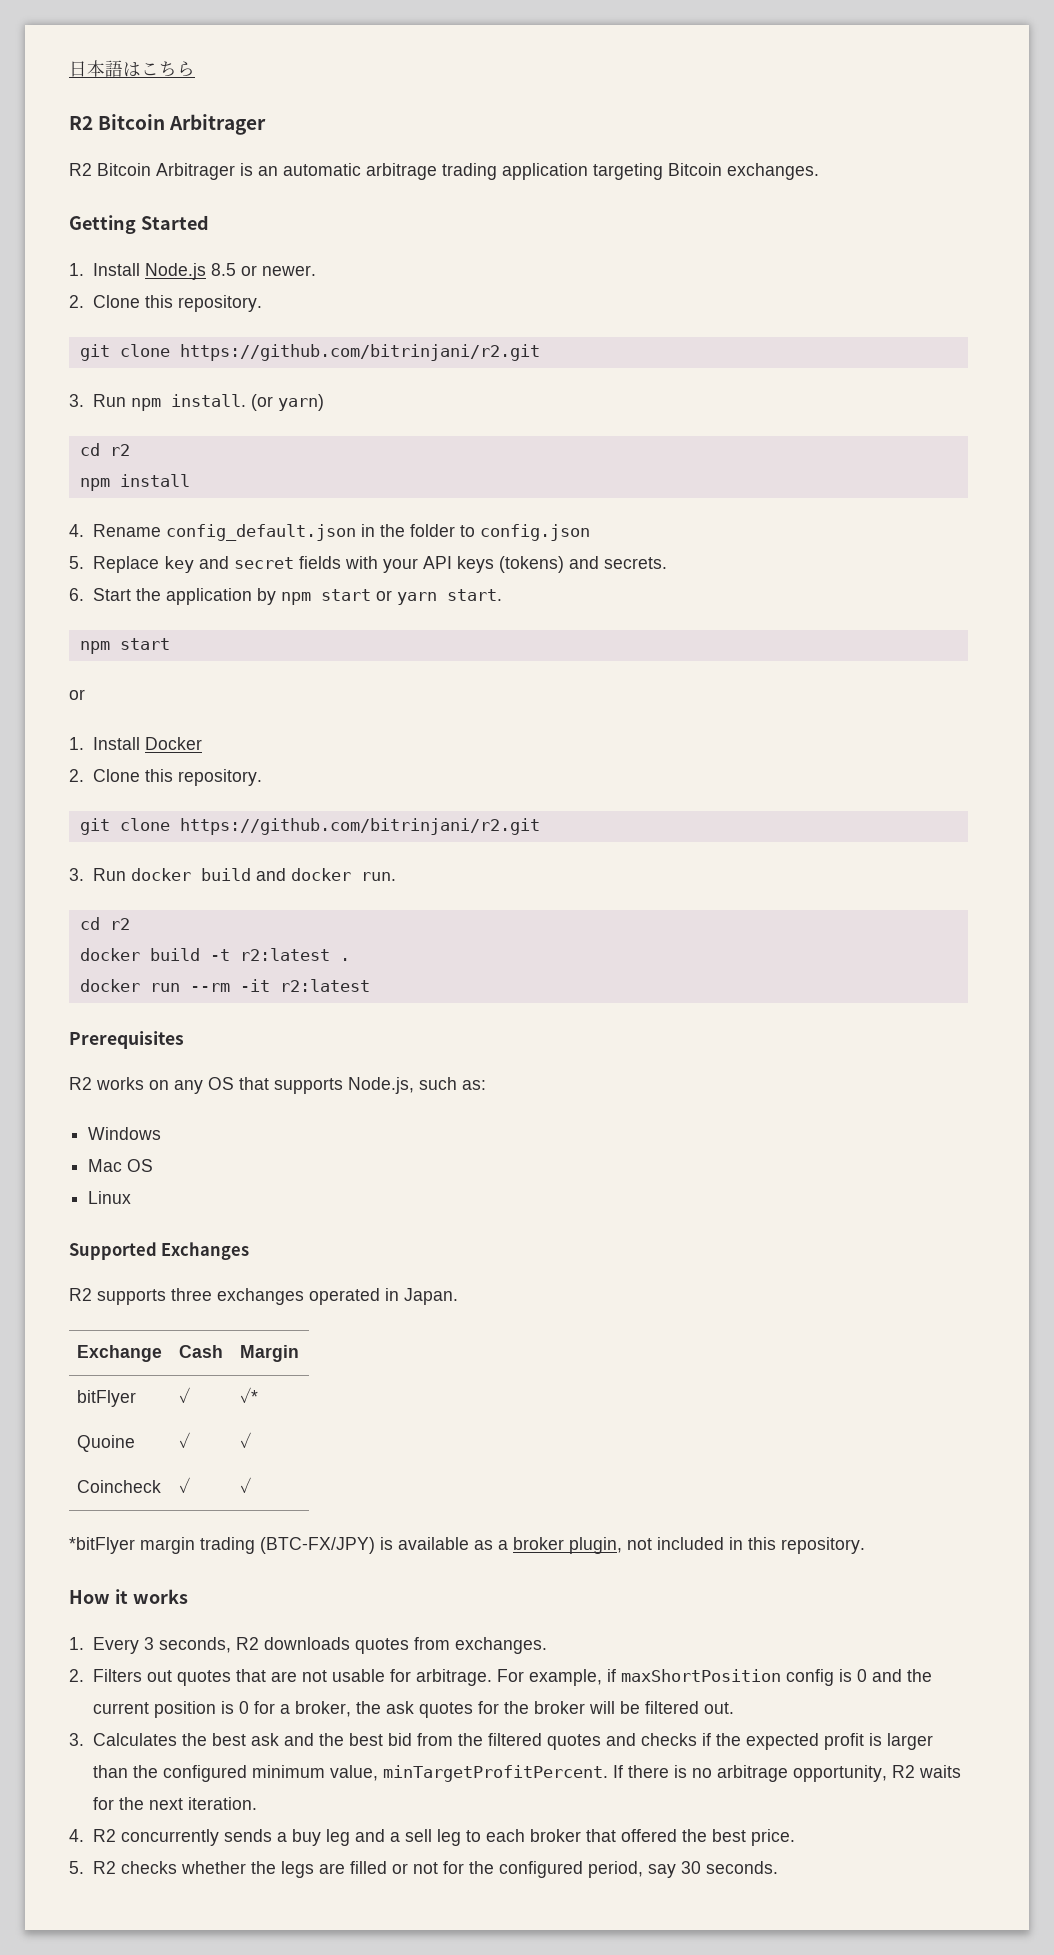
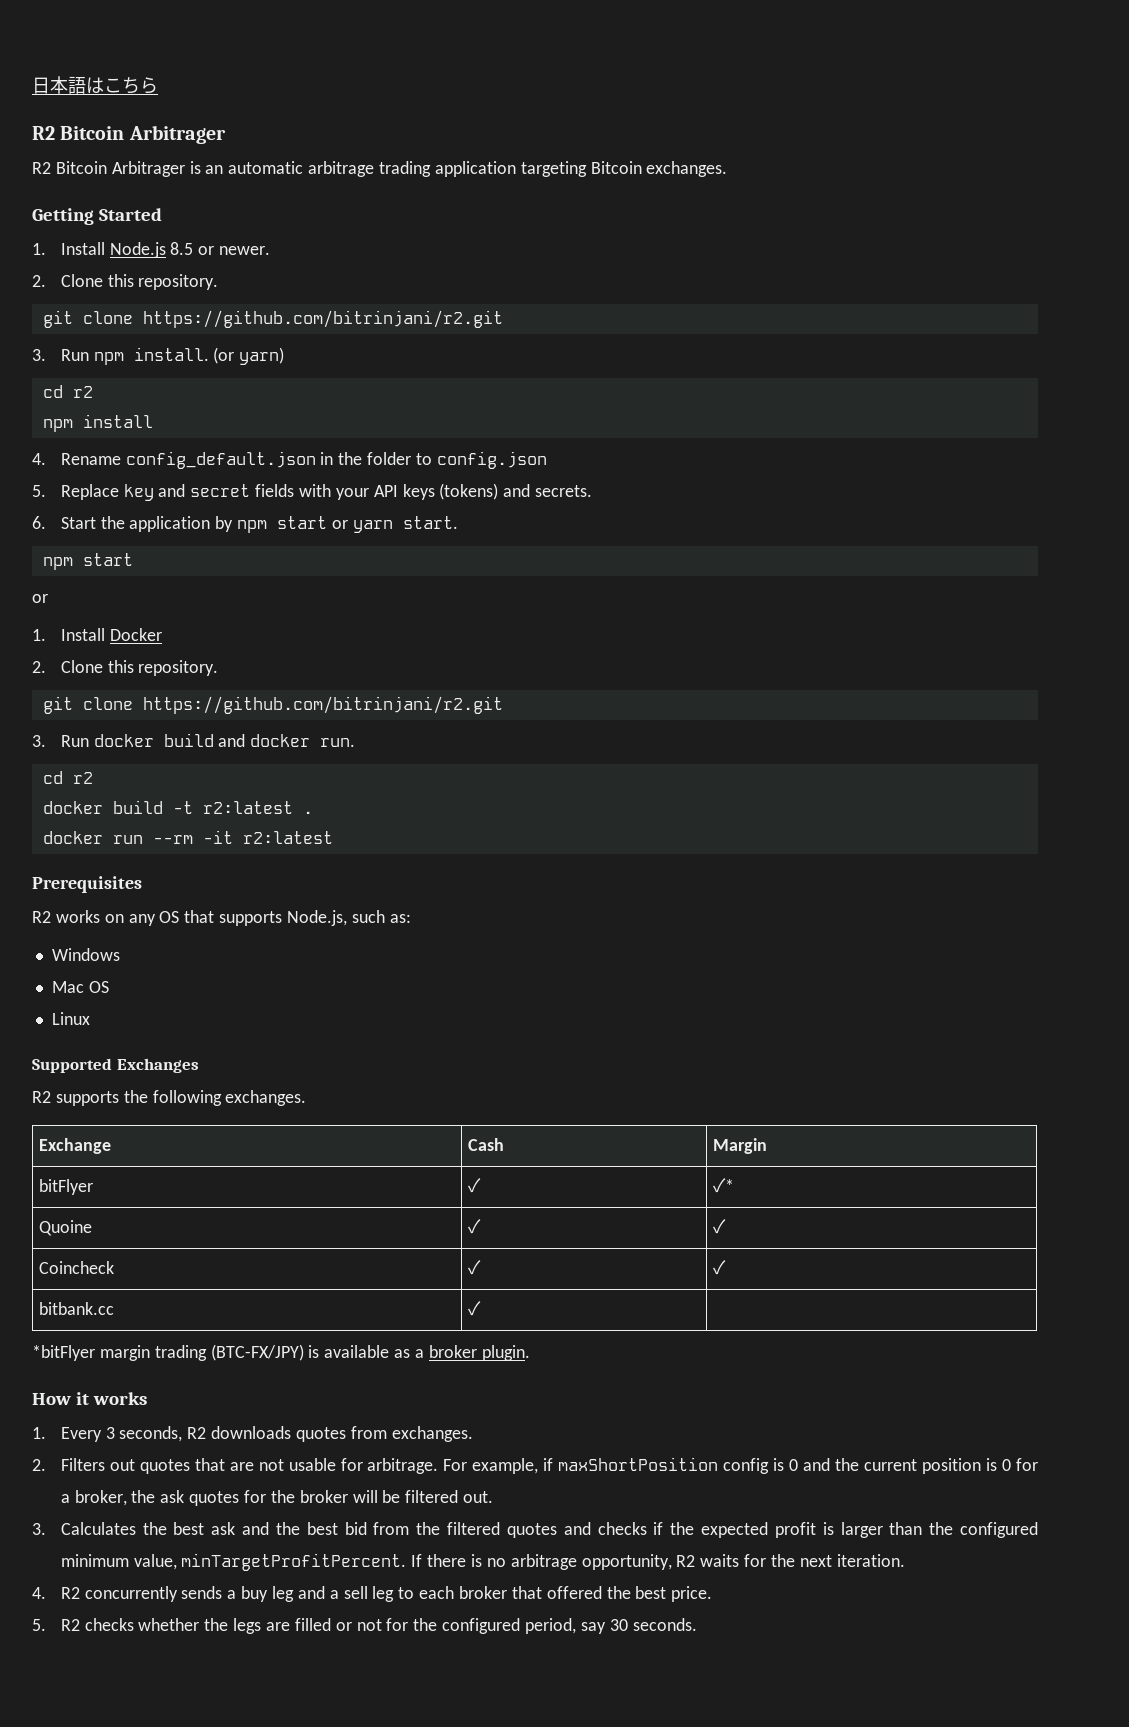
- R2 supports three exchanges operated in Japan.
+ R2 supports the following exchanges.
+ bitbank.cc | ✓ |
- *bitFlyer margin trading (BTC-FX/JPY) is available as a broker plugin, not included in this repository.
+ *bitFlyer margin trading (BTC-FX/JPY) is available as a broker plugin.

